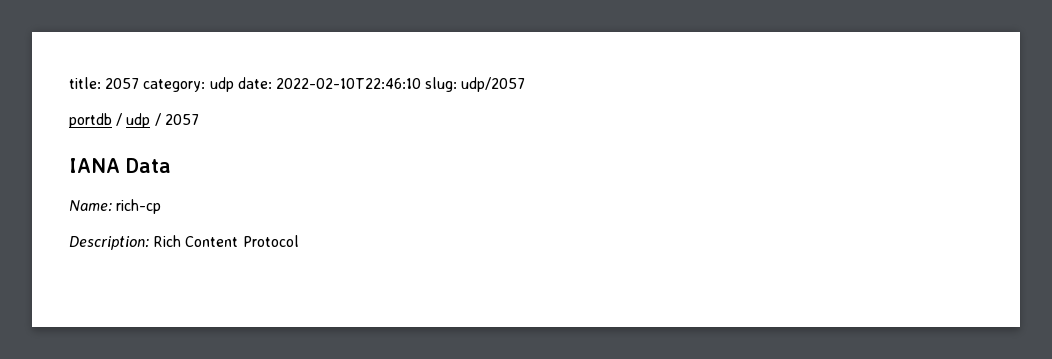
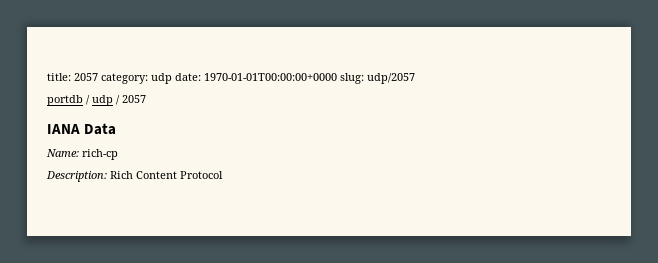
- title: 2057 category: udp date: 2022-02-10T22:46:10 slug: udp/2057
+ title: 2057 category: udp date: 1970-01-01T00:00:00+0000 slug: udp/2057

